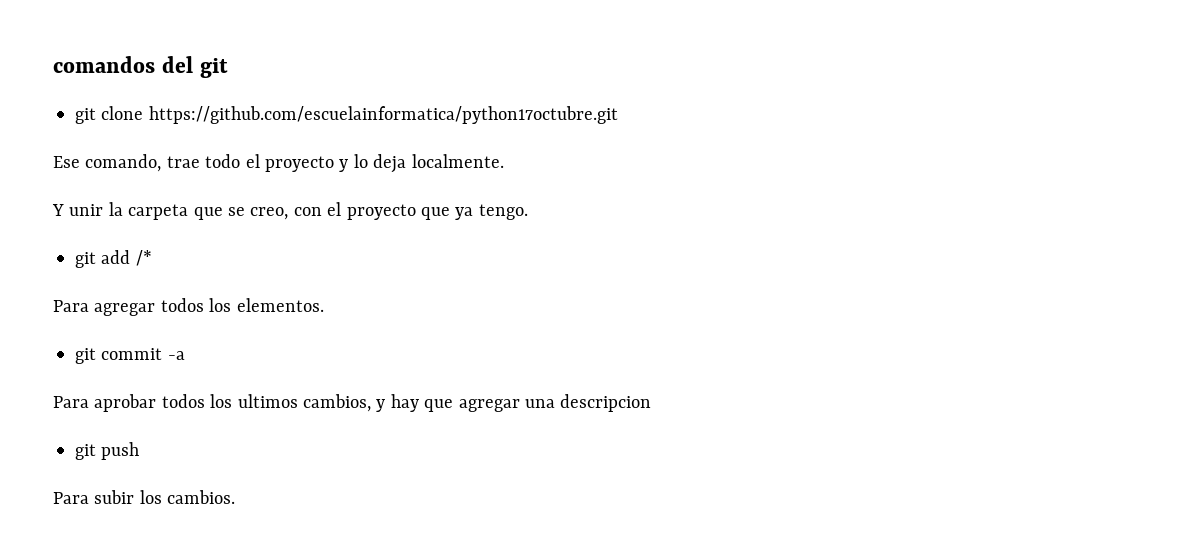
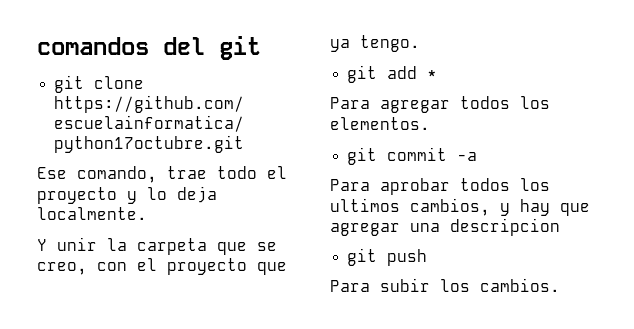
- git add /*
+ git add *

